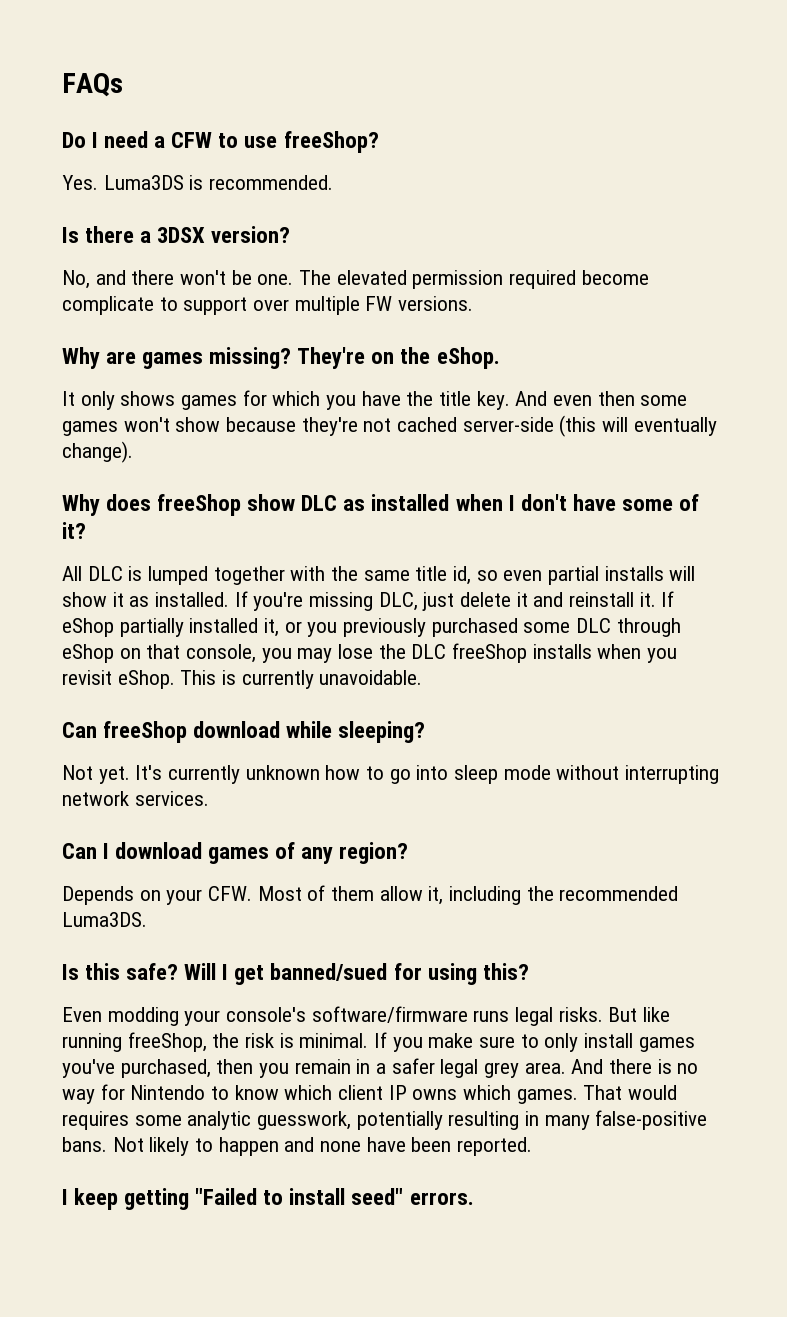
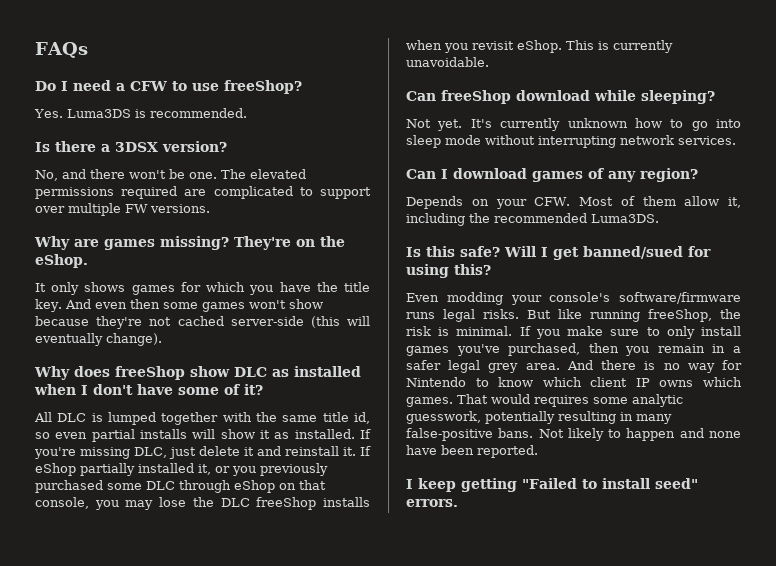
- The elevated permission required become complicate to support over multiple FW versions.
+ The elevated permissions required are complicated to support over multiple FW versions.

